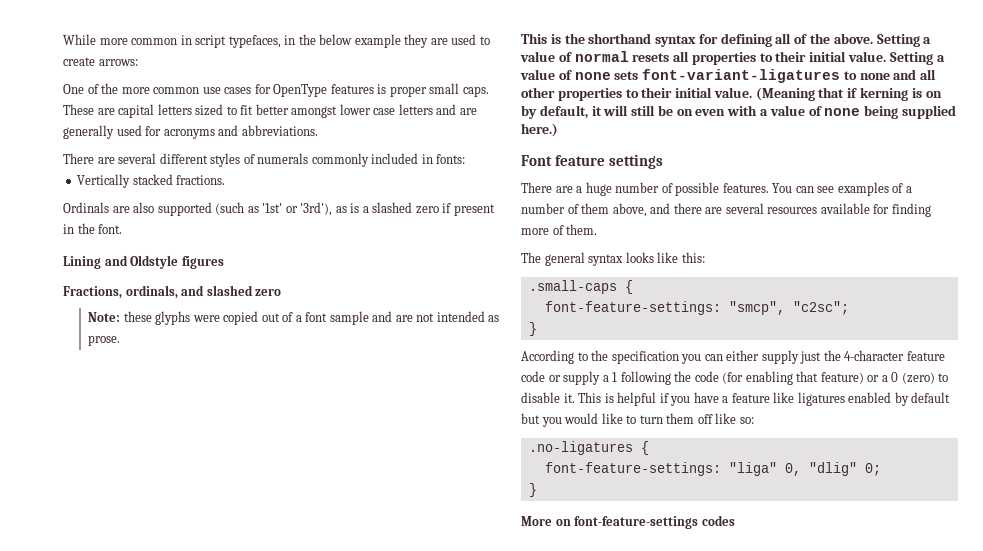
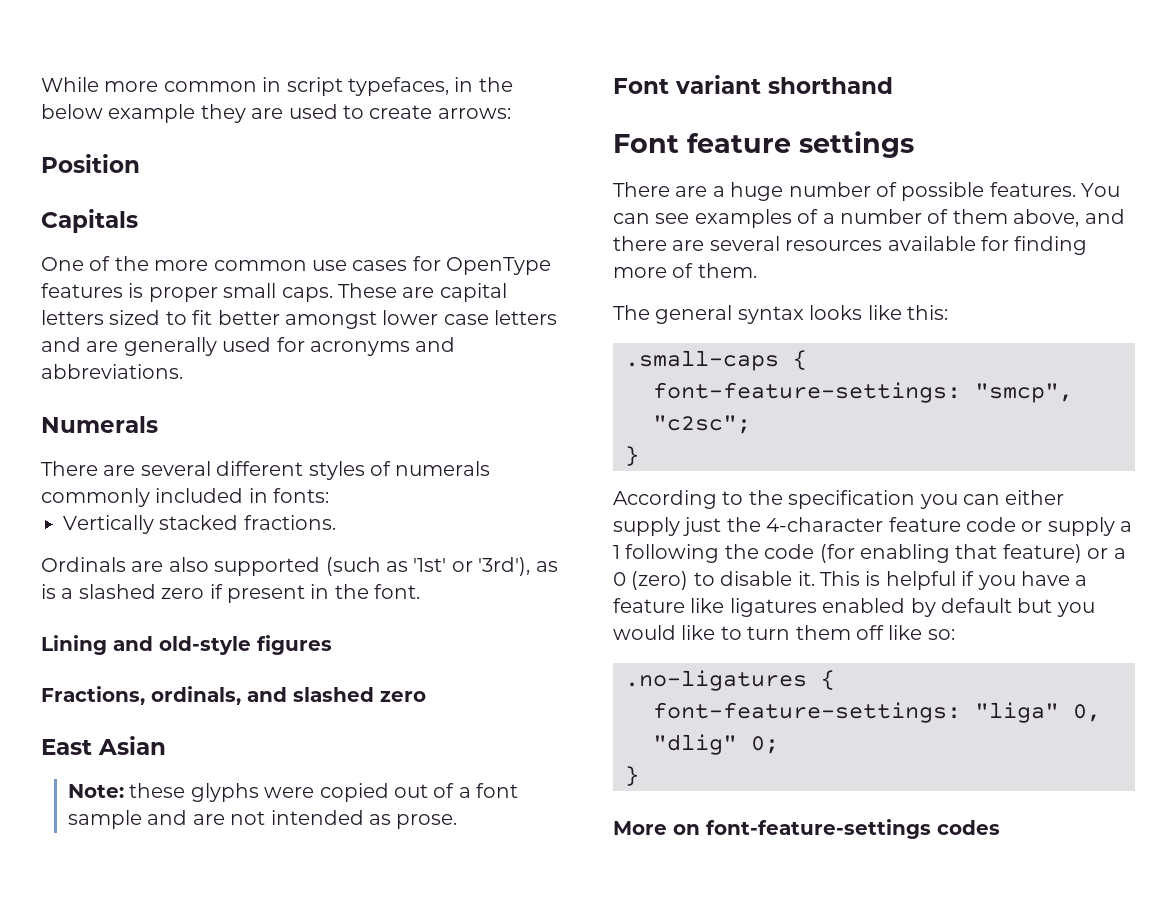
+ Position
+ Capitals
+ Numerals
- Lining and Oldstyle figures
+ Lining and old-style figures
+ East Asian
- This is the shorthand syntax for defining all of the above. Setting a value of normal resets all properties to their initial value. Setting a value of none sets font-variant-ligatures to none and all other properties to their initial value. (Meaning that if kerning is on by default, it will still be on even with a value of none being supplied here.)
+ Font variant shorthand

